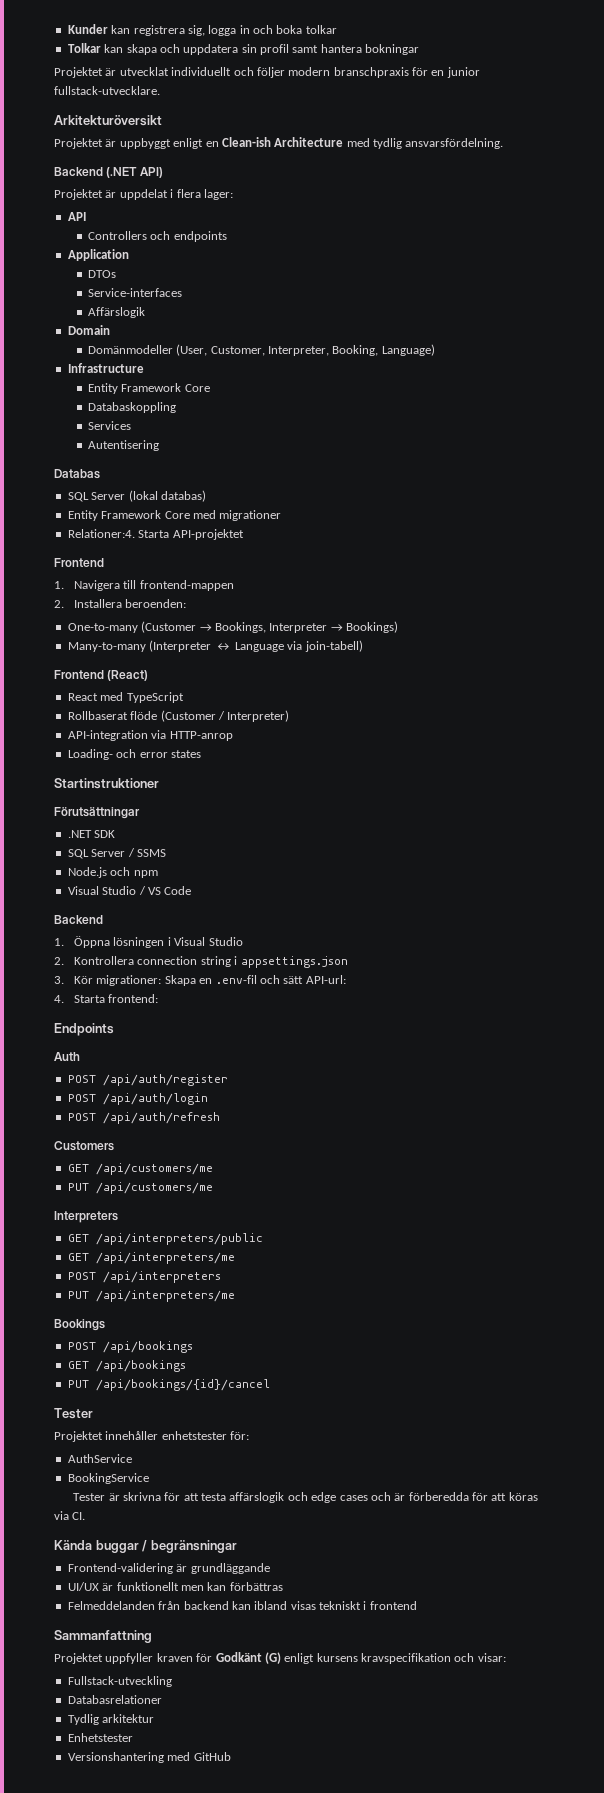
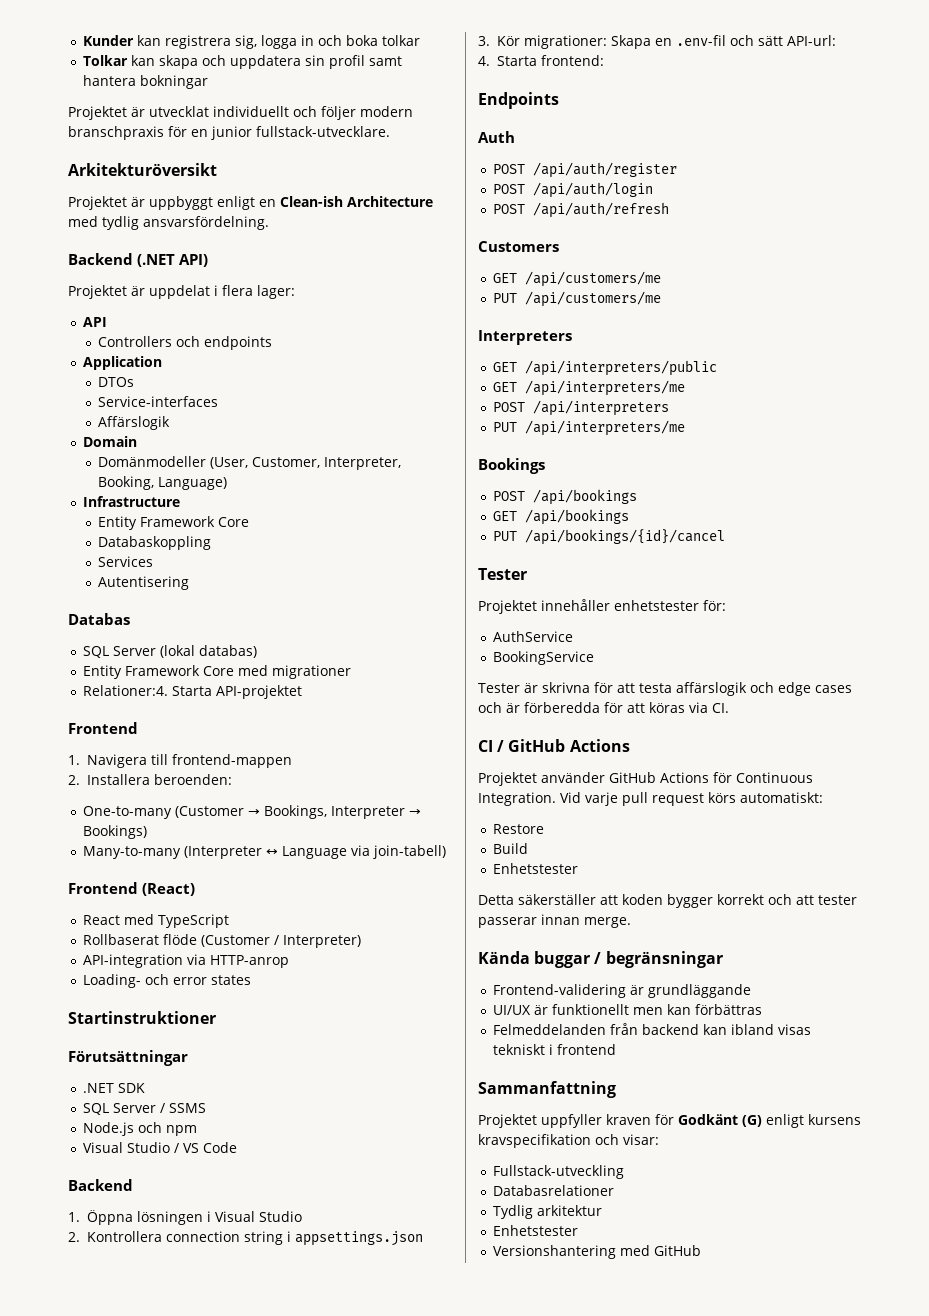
+ CI / GitHub Actions
+ Projektet använder GitHub Actions för Continuous Integration. Vid varje pull request körs automatiskt:
+ Restore
+ Build
+ Enhetstester
+ Detta säkerställer att koden bygger korrekt och att tester passerar innan merge.

